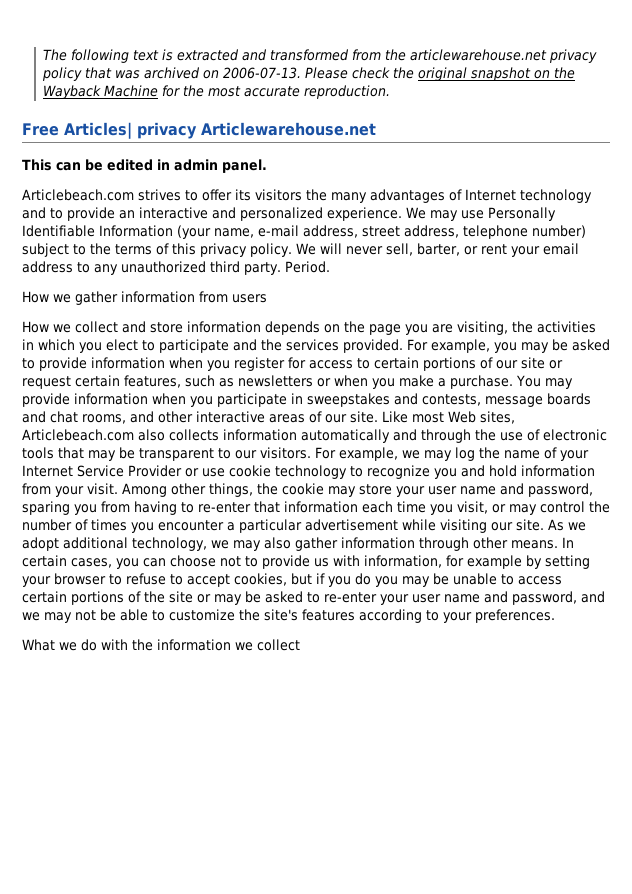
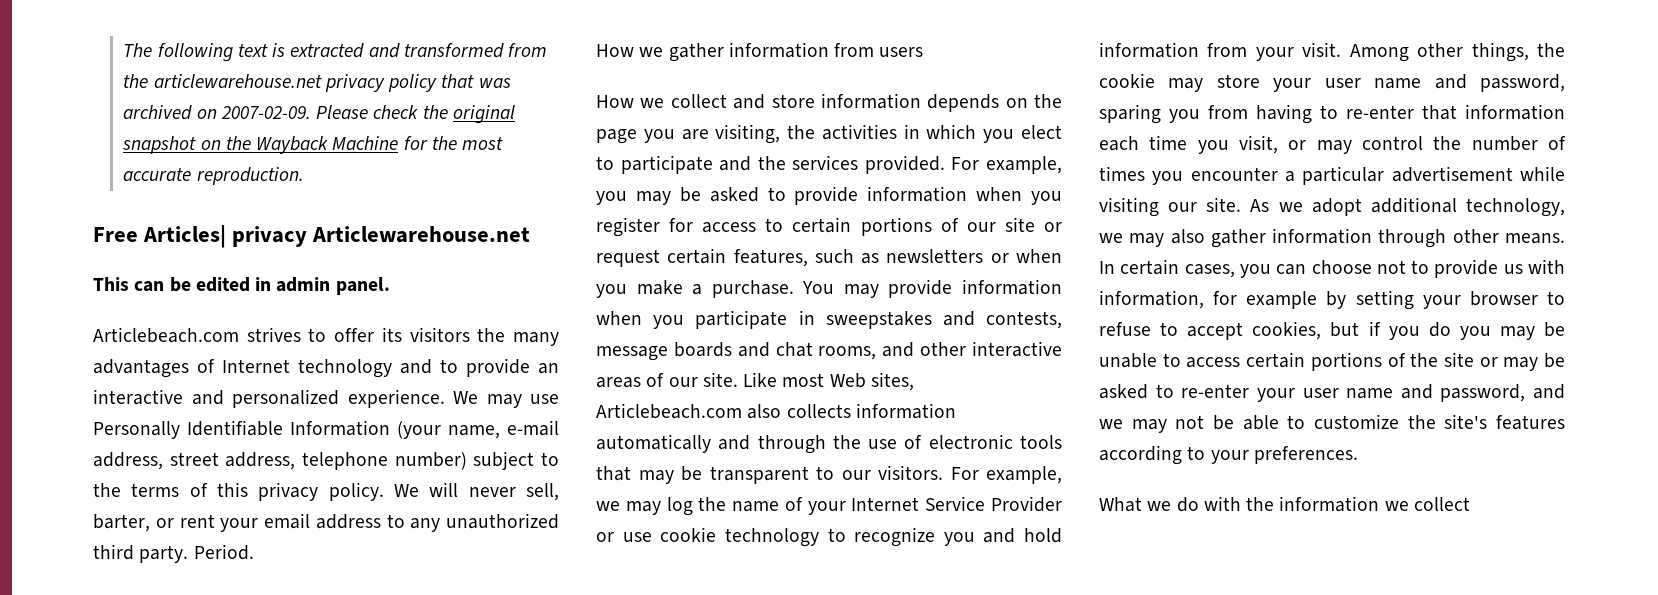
- The following text is extracted and transformed from the articlewarehouse.net privacy policy that was archived on 2006-07-13.
+ The following text is extracted and transformed from the articlewarehouse.net privacy policy that was archived on 2007-02-09.

